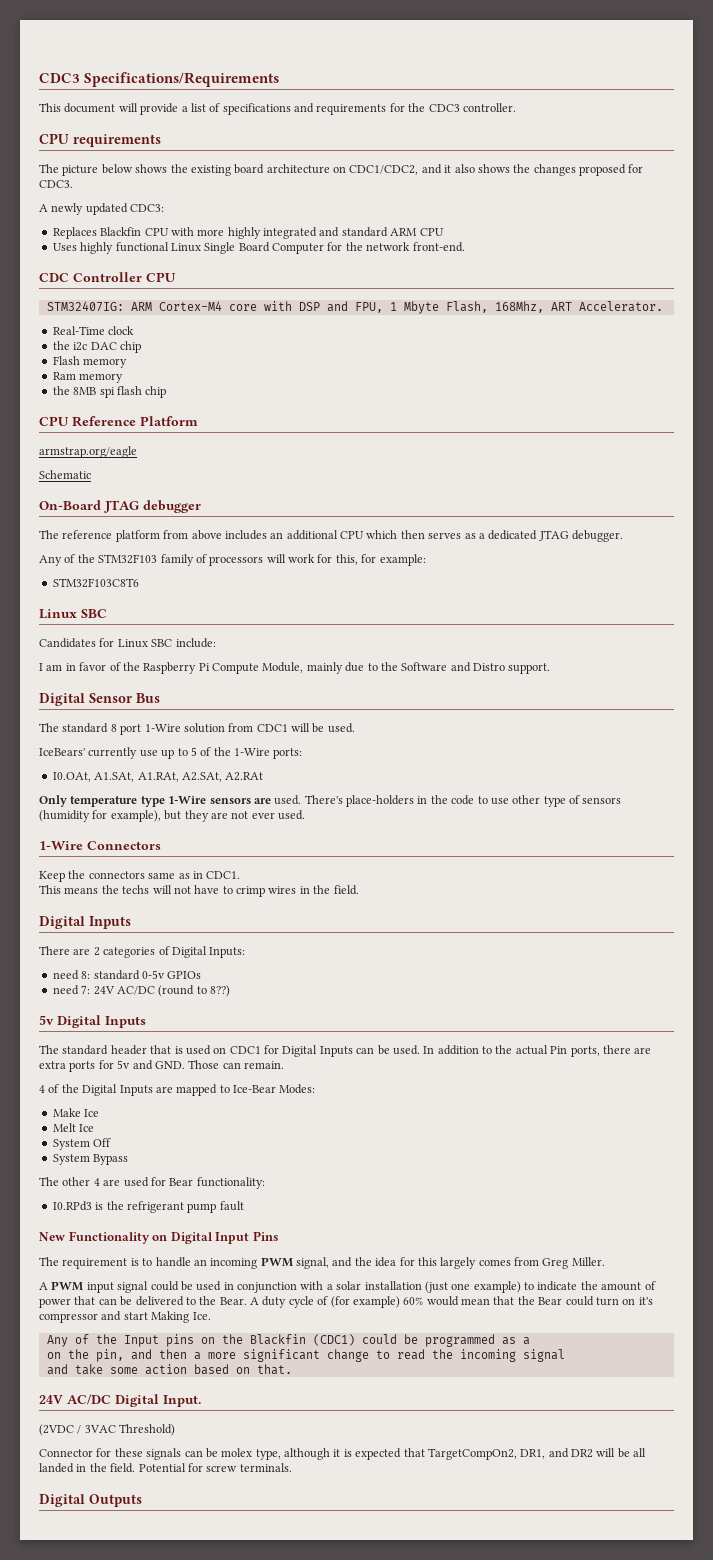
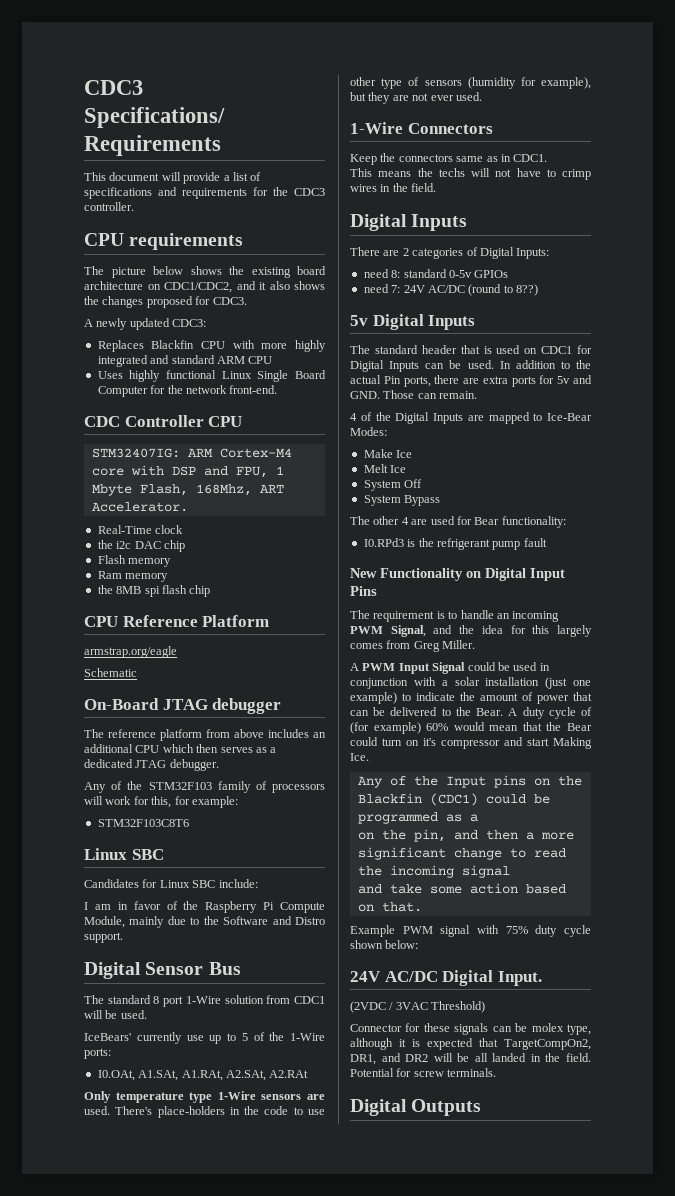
- The requirement is to handle an incoming PWM signal, and the idea for this largely comes from Greg Miller.
+ The requirement is to handle an incoming PWM Signal, and the idea for this largely comes from Greg Miller.
- A PWM input signal could be used in conjunction with a solar installation (just one example) to indicate the amount of power that can be delivered to the Bear.
+ A PWM Input Signal could be used in conjunction with a solar installation (just one example) to indicate the amount of power that can be delivered to the Bear.
+ Example PWM signal with 75% duty cycle shown below:

